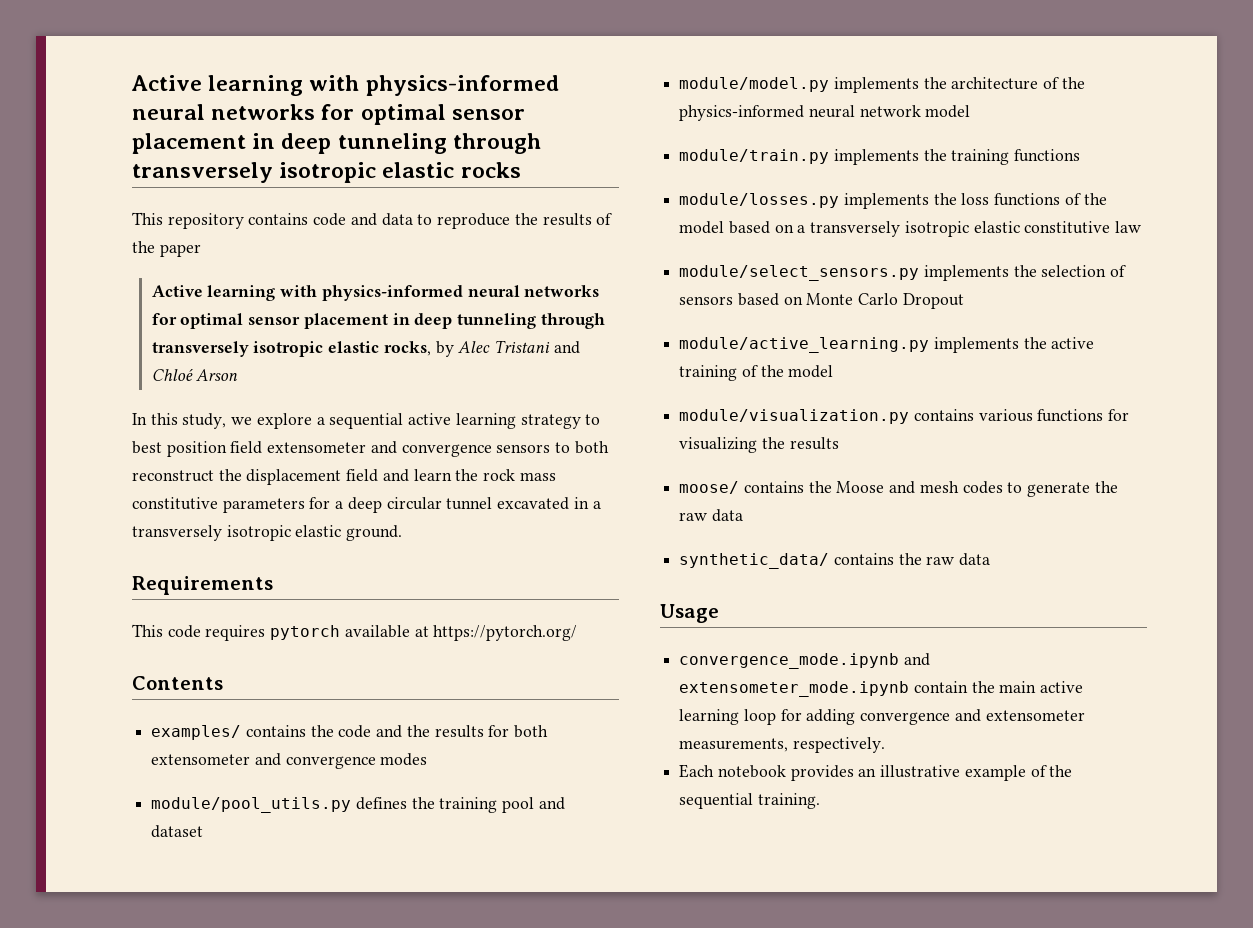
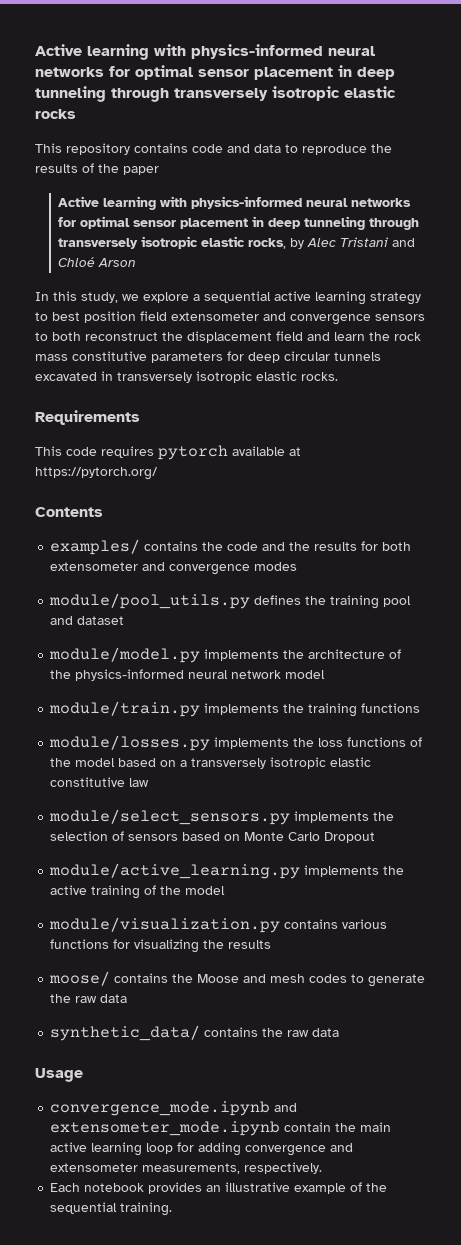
- In this study, we explore a sequential active learning strategy to best position field extensometer and convergence sensors to both reconstruct the displacement field and learn the rock mass constitutive parameters for a deep circular tunnel excavated in a transversely isotropic elastic ground.
+ In this study, we explore a sequential active learning strategy to best position field extensometer and convergence sensors to both reconstruct the displacement field and learn the rock mass constitutive parameters for deep circular tunnels excavated in transversely isotropic elastic rocks.

